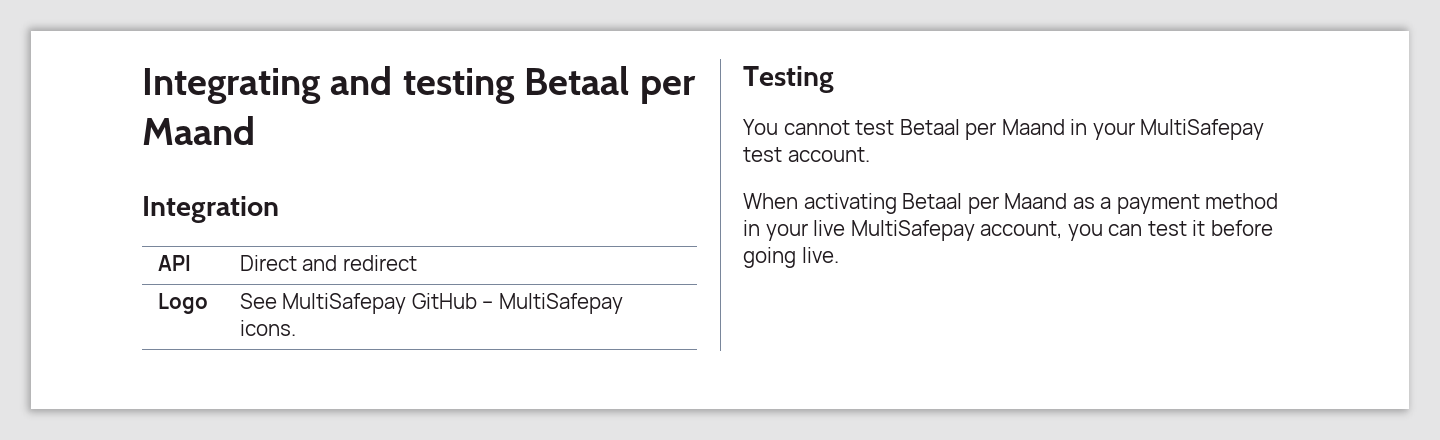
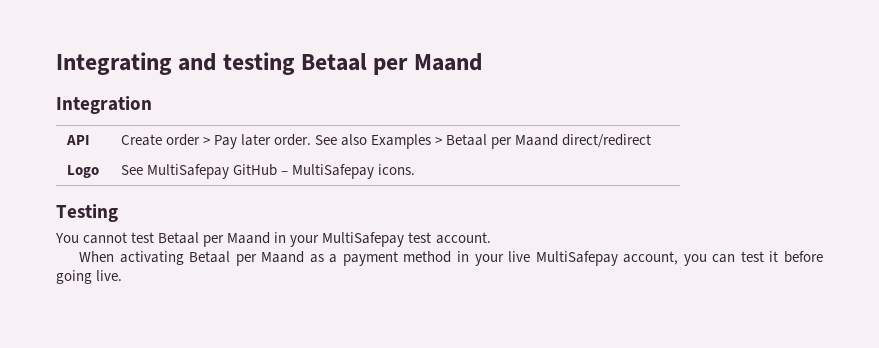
- API | Direct and redirect
+ API | Create order > Pay later order. See also Examples > Betaal per Maand direct/redirect

